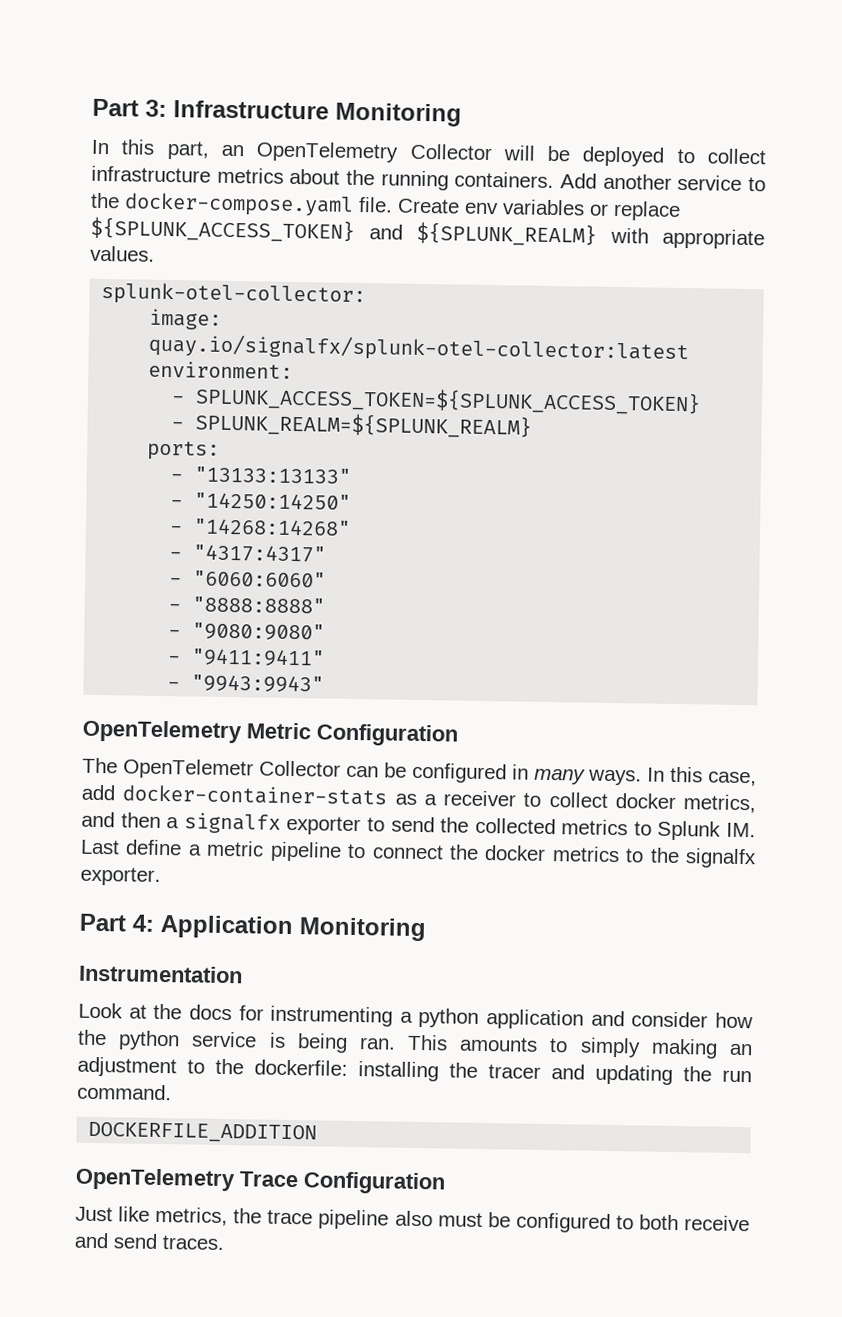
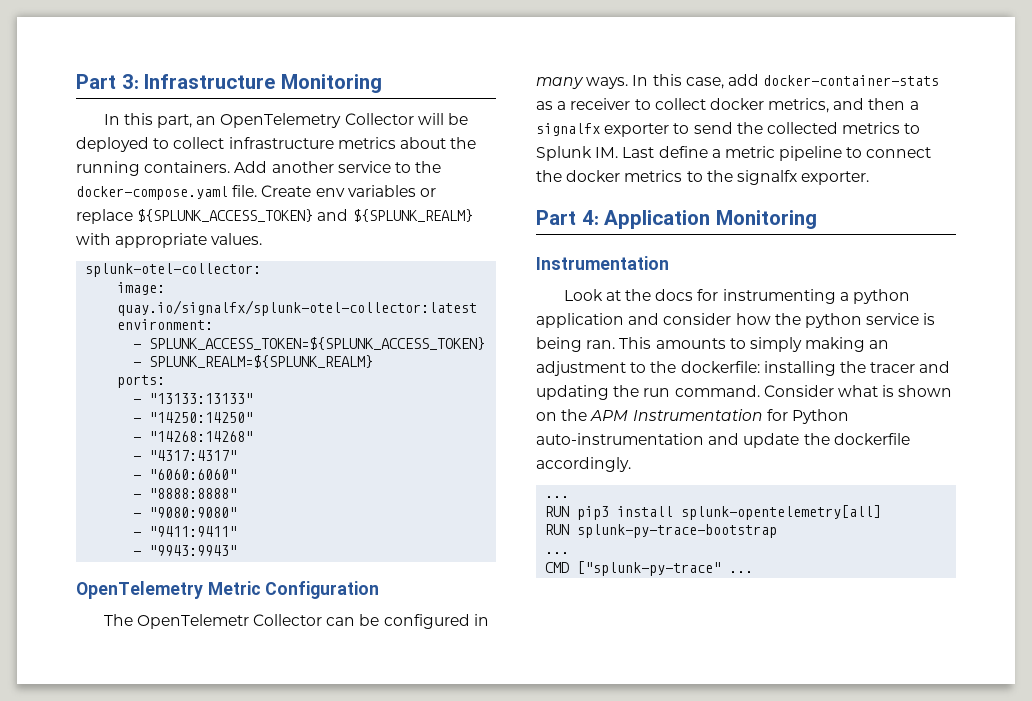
- This amounts to simply making an adjustment to the dockerfile: installing the tracer and updating the run command.
- DOCKERFILE_ADDITION
- OpenTelemetry Trace Configuration
- Just like metrics, the trace pipeline also must be configured to both receive and send traces.
+ This amounts to simply making an adjustment to the dockerfile: installing the tracer and updating the run command. Consider what is shown on the APM Instrumentation for Python auto-instrumentation and update the dockerfile accordingly.
+ ...
+ RUN pip3 install splunk-opentelemetry[all]
+ RUN splunk-py-trace-bootstrap
+ ...
+ CMD ["splunk-py-trace" ...

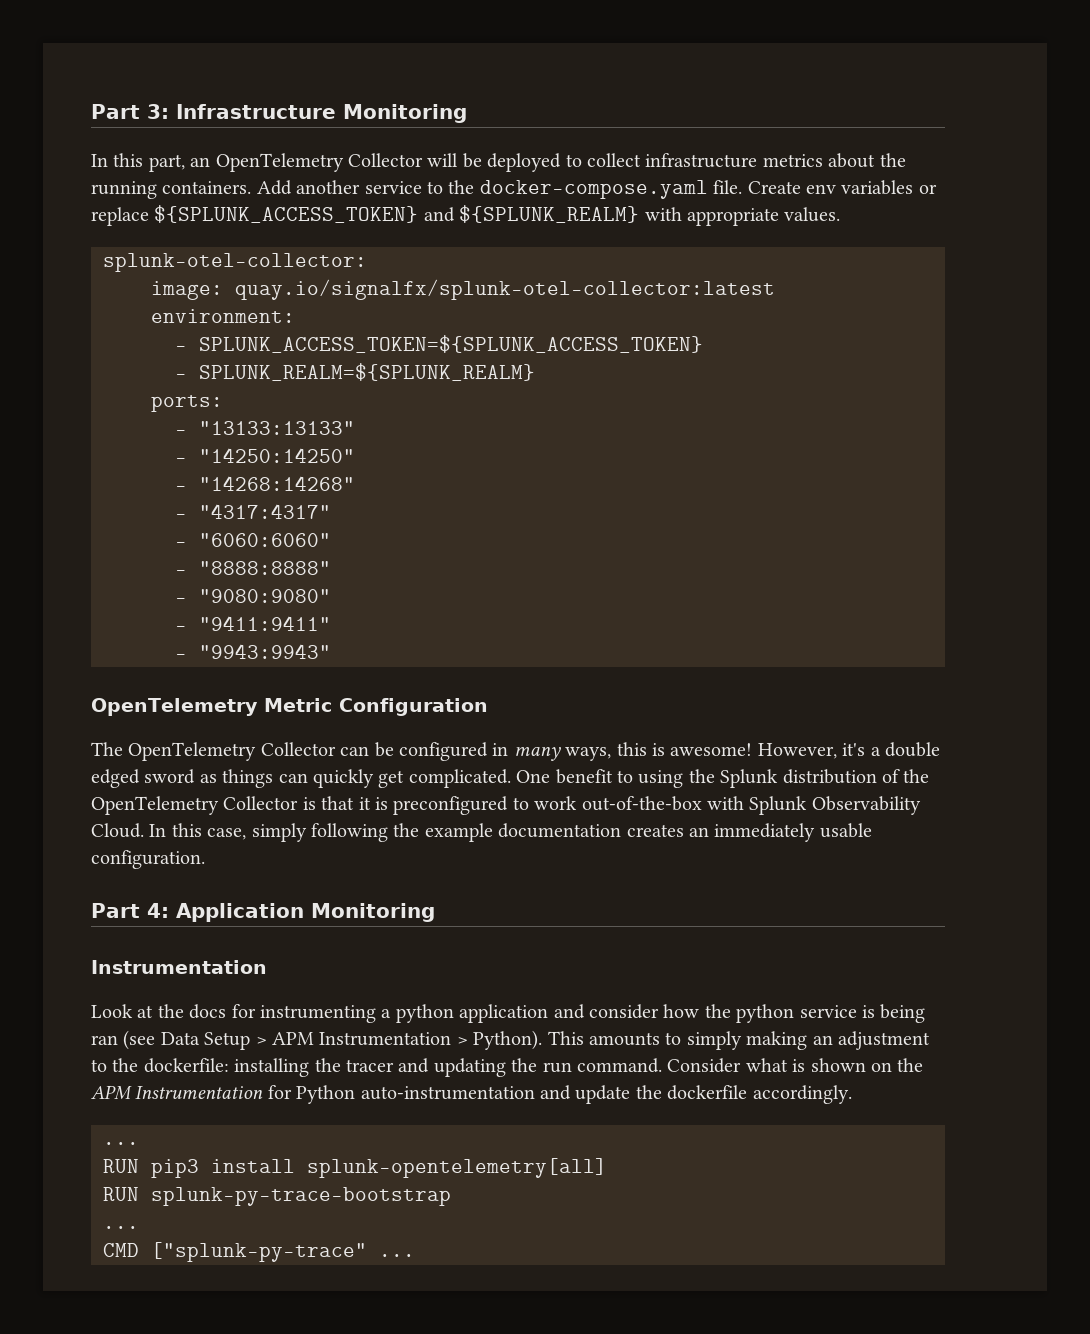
- The OpenTelemetr Collector can be configured in many ways. In this case, add docker-container-stats as a receiver to collect docker metrics, and then a signalfx exporter to send the collected metrics to Splunk IM. Last define a metric pipeline to connect the docker metrics to the signalfx exporter.
+ The OpenTelemetry Collector can be configured in many ways, this is awesome! However, it's a double edged sword as things can quickly get complicated. One benefit to using the Splunk distribution of the OpenTelemetry Collector is that it is preconfigured to work out-of-the-box with Splunk Observability Cloud. In this case, simply following the example documentation creates an immediately usable configuration.
- Look at the docs for instrumenting a python application and consider how the python service is being ran.
+ Look at the docs for instrumenting a python application and consider how the python service is being ran (see Data Setup > APM Instrumentation > Python).

